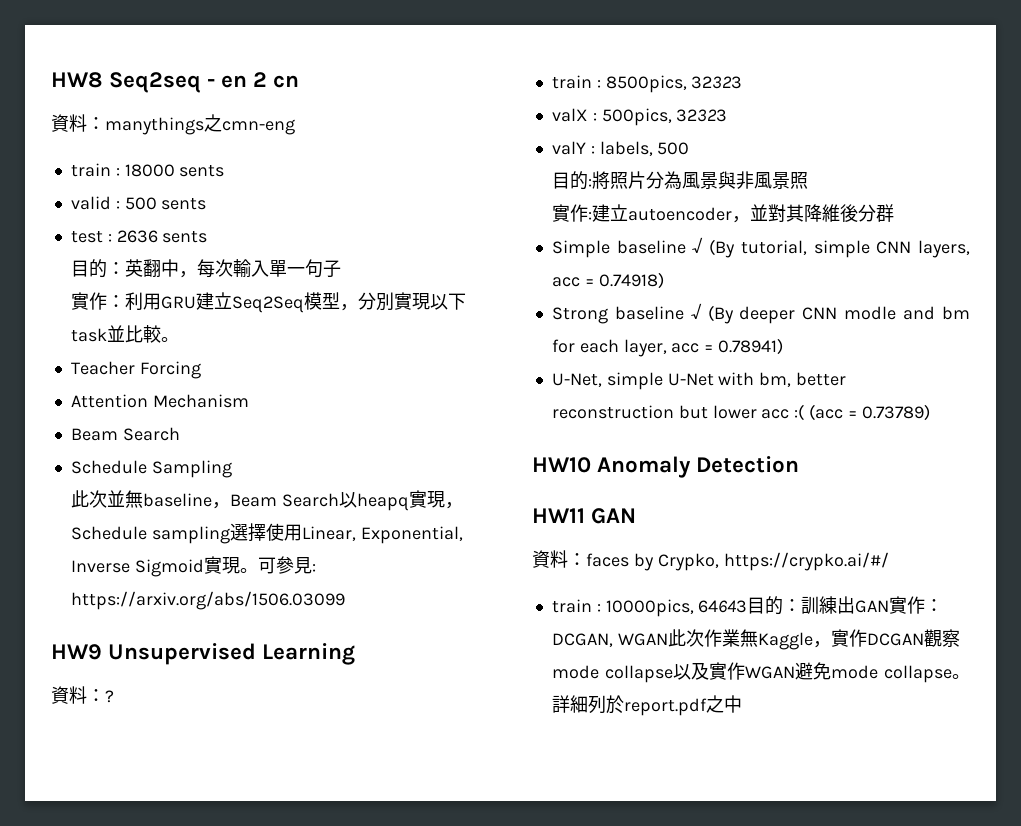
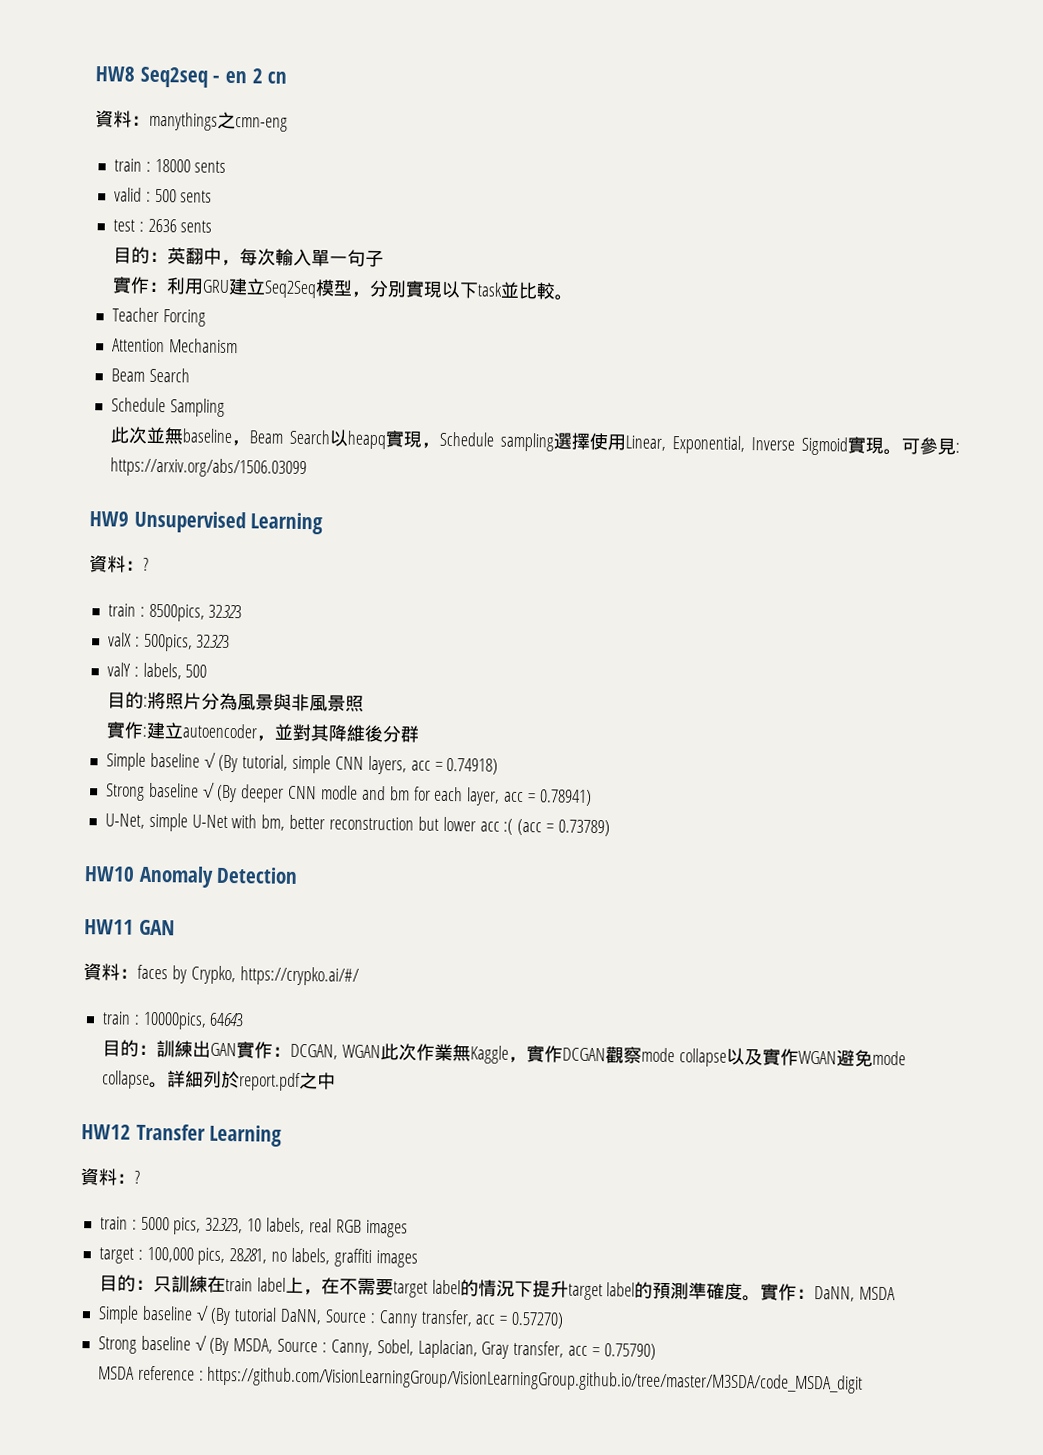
- train : 10000pics, 64643目的：訓練出GAN實作：DCGAN, WGAN此次作業無Kaggle，實作DCGAN觀察mode collapse以及實作WGAN避免mode collapse。
+ train : 10000pics, 64643
+ 目的：訓練出GAN實作：DCGAN, WGAN此次作業無Kaggle，實作DCGAN觀察mode collapse以及實作WGAN避免mode collapse。
+ HW12 Transfer Learning
+ 資料：?
+ train : 5000 pics, 32323, 10 labels, real RGB images
+ target : 100,000 pics, 28281, no labels, graffiti images
+ 目的：只訓練在train label上，在不需要target label的情況下提升target label的預測準確度。實作：DaNN, MSDA
+ Simple baseline √ (By tutorial DaNN, Source : Canny transfer, acc = 0.57270)
+ Strong baseline √ (By MSDA, Source : Canny, Sobel, Laplacian, Gray transfer, acc = 0.75790)
+ MSDA reference : https://github.com/VisionLearningGroup/VisionLearningGroup.github.io/tree/master/M3SDA/code_MSDA_digit

